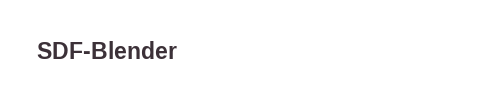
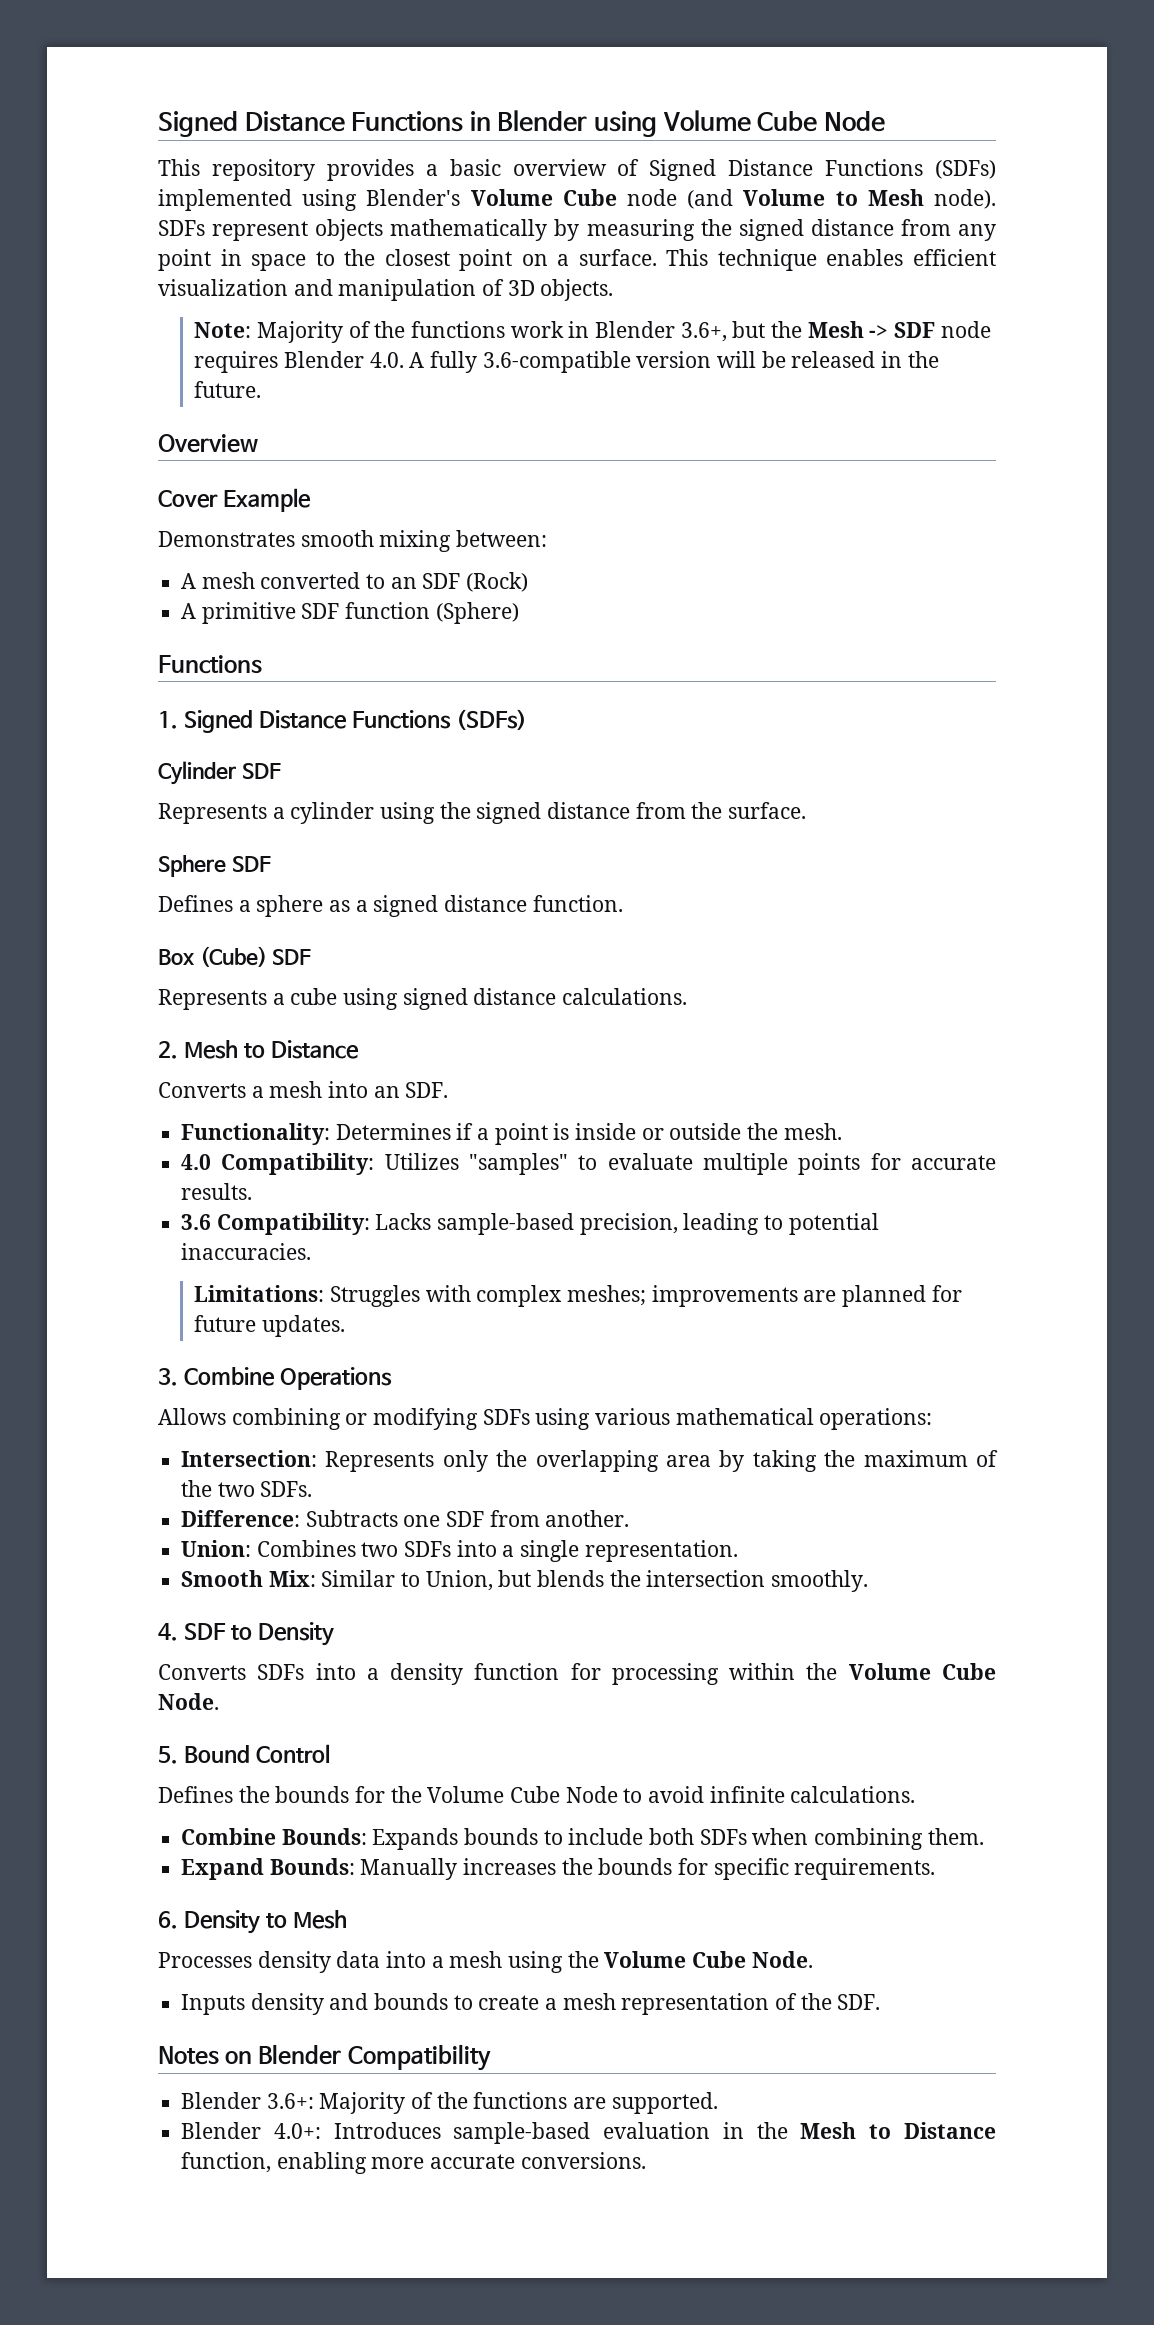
- SDF-Blender
+ Signed Distance Functions in Blender using Volume Cube Node
+ This repository provides a basic overview of Signed Distance Functions (SDFs) implemented using Blender's Volume Cube node (and Volume to Mesh node). SDFs represent objects mathematically by measuring the signed distance from any point in space to the closest point on a surface. This technique enables efficient visualization and manipulation of 3D objects.
+ Note: Majority of the functions work in Blender 3.6+, but the Mesh -> SDF node requires Blender 4.0. A fully 3.6-compatible version will be released in the future.
+ Overview
+ Cover Example
+ Demonstrates smooth mixing between:
+ A mesh converted to an SDF (Rock)
+ A primitive SDF function (Sphere)
+ Functions
+ 1. Signed Distance Functions (SDFs)
+ Cylinder SDF
+ Represents a cylinder using the signed distance from the surface.
+ Sphere SDF
+ Defines a sphere as a signed distance function.
+ Box (Cube) SDF
+ Represents a cube using signed distance calculations.
+ 2. Mesh to Distance
+ Converts a mesh into an SDF.
+ Functionality: Determines if a point is inside or outside the mesh.
+ 4.0 Compatibility: Utilizes "samples" to evaluate multiple points for accurate results.
+ 3.6 Compatibility: Lacks sample-based precision, leading to potential inaccuracies.
+ Limitations: Struggles with complex meshes; improvements are planned for future updates.
+ 3. Combine Operations
+ Allows combining or modifying SDFs using various mathematical operations:
+ Intersection: Represents only the overlapping area by taking the maximum of the two SDFs.
+ Difference: Subtracts one SDF from another.
+ Union: Combines two SDFs into a single representation.
+ Smooth Mix: Similar to Union, but blends the intersection smoothly.
+ 4. SDF to Density
+ Converts SDFs into a density function for processing within the Volume Cube Node.
+ 5. Bound Control
+ Defines the bounds for the Volume Cube Node to avoid infinite calculations.
+ Combine Bounds: Expands bounds to include both SDFs when combining them.
+ Expand Bounds: Manually increases the bounds for specific requirements.
+ 6. Density to Mesh
+ Processes density data into a mesh using the Volume Cube Node.
+ Inputs density and bounds to create a mesh representation of the SDF.
+ Notes on Blender Compatibility
+ Blender 3.6+: Majority of the functions are supported.
+ Blender 4.0+: Introduces sample-based evaluation in the Mesh to Distance function, enabling more accurate conversions.

